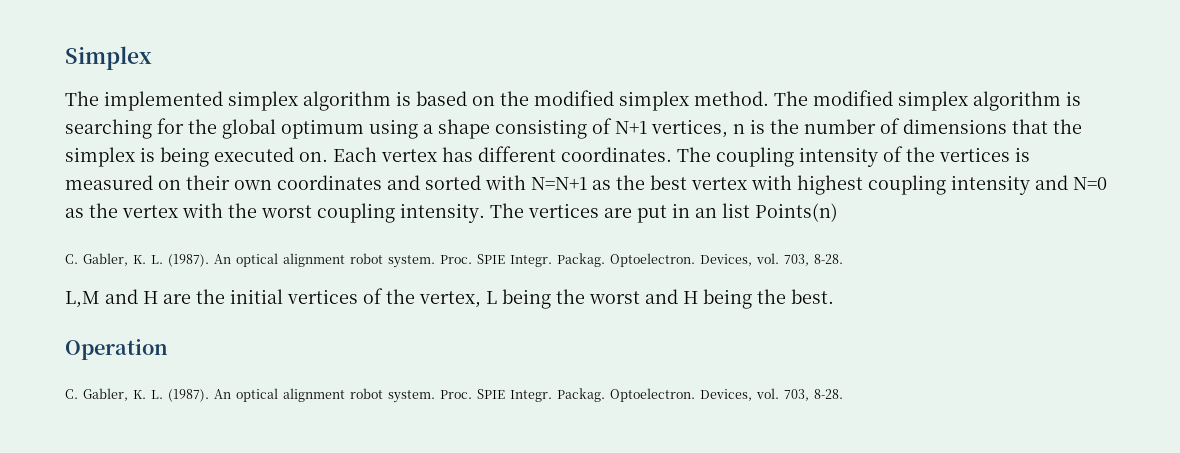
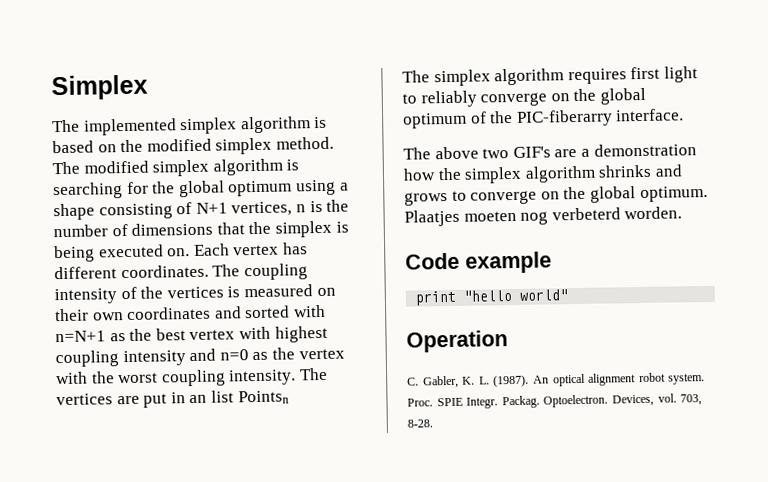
- The coupling intensity of the vertices is measured on their own coordinates and sorted with N=N+1 as the best vertex with highest coupling intensity and N=0 as the vertex with the worst coupling intensity.
+ The coupling intensity of the vertices is measured on their own coordinates and sorted with n=N+1 as the best vertex with highest coupling intensity and n=0 as the vertex with the worst coupling intensity.
- The vertices are put in an list Points(n)
- C. Gabler, K. L. (1987). An optical alignment robot system. Proc. SPIE Integr. Packag. Optoelectron. Devices, vol. 703, 8-28.
- L,M and H are the initial vertices of the vertex, L being the worst and H being the best.
+ The vertices are put in an list Pointsn
+ The simplex algorithm requires first light to reliably converge on the global optimum of the PIC-fiberarry interface.
+ The above two GIF's are a demonstration how the simplex algorithm shrinks and grows to converge on the global optimum. Plaatjes moeten nog verbeterd worden.
+ Code example
+ print "hello world"

